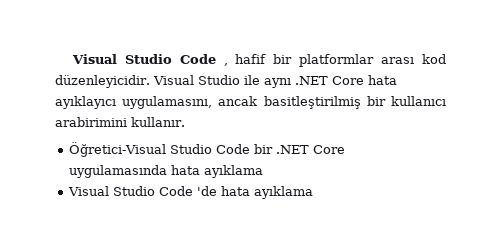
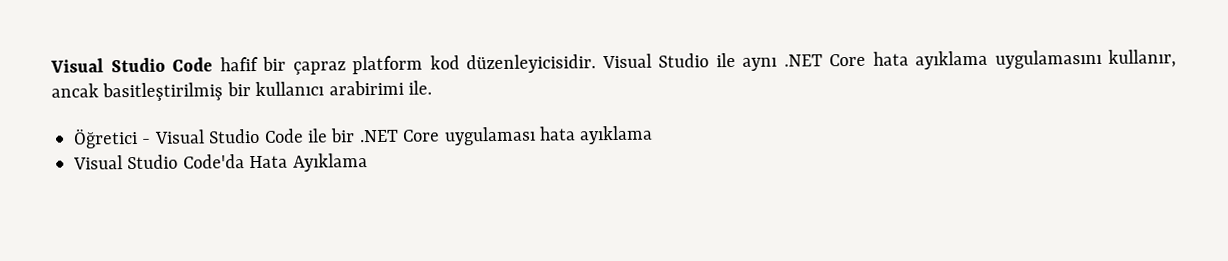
- Visual Studio Code , hafif bir platformlar arası kod düzenleyicidir.
+ Visual Studio Code hafif bir çapraz platform kod düzenleyicisidir.
- Visual Studio ile aynı .NET Core hata ayıklayıcı uygulamasını, ancak basitleştirilmiş bir kullanıcı arabirimini kullanır.
- Öğretici-Visual Studio Code bir .NET Core uygulamasında hata ayıklama
+ Visual Studio ile aynı .NET Core hata ayıklama uygulamasını kullanır, ancak basitleştirilmiş bir kullanıcı arabirimi ile.
+ Öğretici - Visual Studio Code ile bir .NET Core uygulaması hata ayıklama
- Visual Studio Code 'de hata ayıklama
+ Visual Studio Code'da Hata Ayıklama

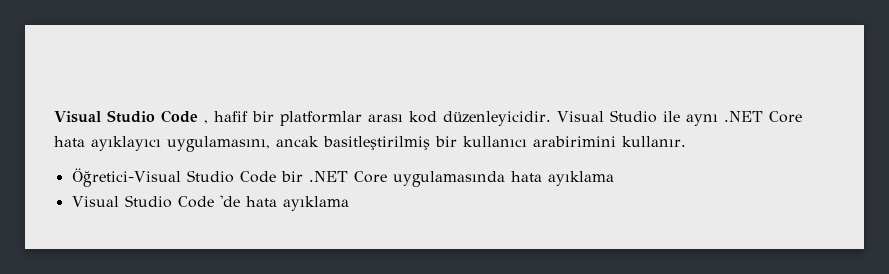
- Visual Studio Code hafif bir çapraz platform kod düzenleyicisidir.
+ Visual Studio Code , hafif bir platformlar arası kod düzenleyicidir.
- Visual Studio ile aynı .NET Core hata ayıklama uygulamasını kullanır, ancak basitleştirilmiş bir kullanıcı arabirimi ile.
- Öğretici - Visual Studio Code ile bir .NET Core uygulaması hata ayıklama
+ Visual Studio ile aynı .NET Core hata ayıklayıcı uygulamasını, ancak basitleştirilmiş bir kullanıcı arabirimini kullanır.
+ Öğretici-Visual Studio Code bir .NET Core uygulamasında hata ayıklama
- Visual Studio Code'da Hata Ayıklama
+ Visual Studio Code 'de hata ayıklama

